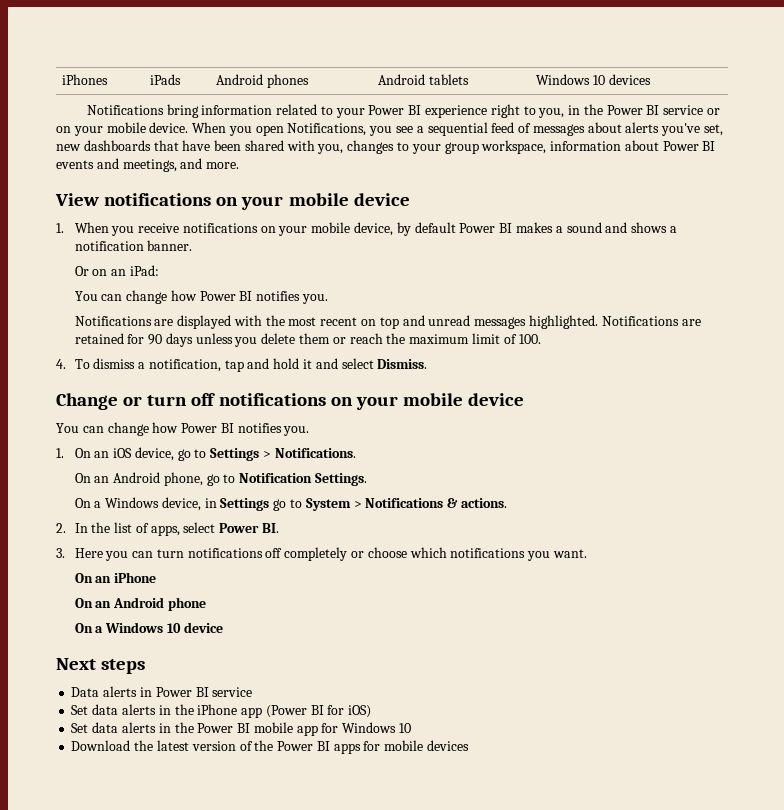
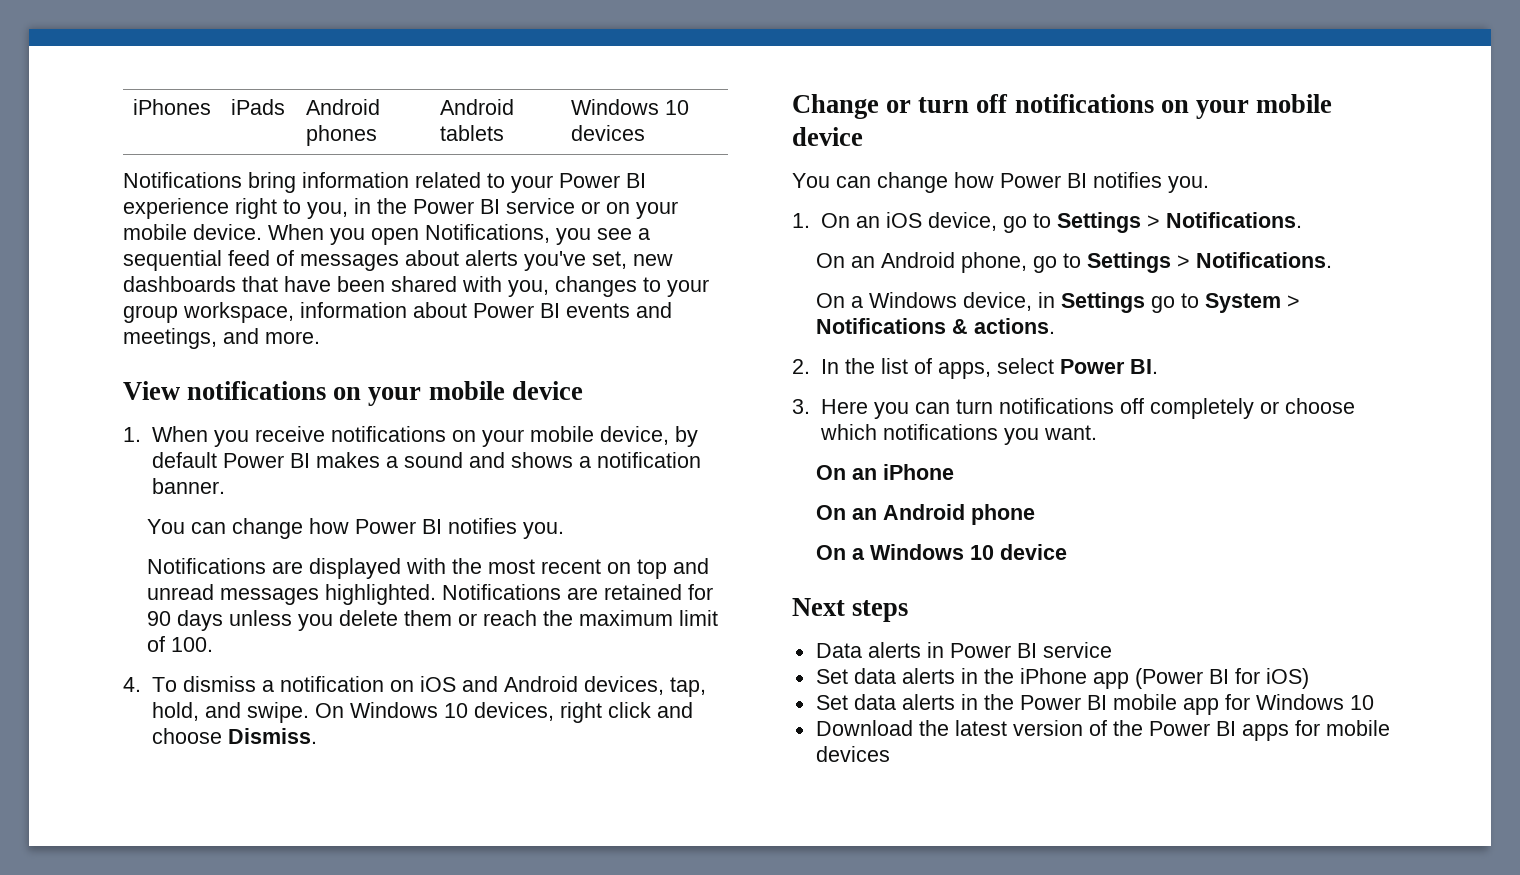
- Or on an iPad:
- 4. To dismiss a notification, tap and hold it and select Dismiss.
+ 4. To dismiss a notification on iOS and Android devices, tap, hold, and swipe. On Windows 10 devices, right click and choose Dismiss.
- On an Android phone, go to Notification Settings.
+ On an Android phone, go to Settings > Notifications.

